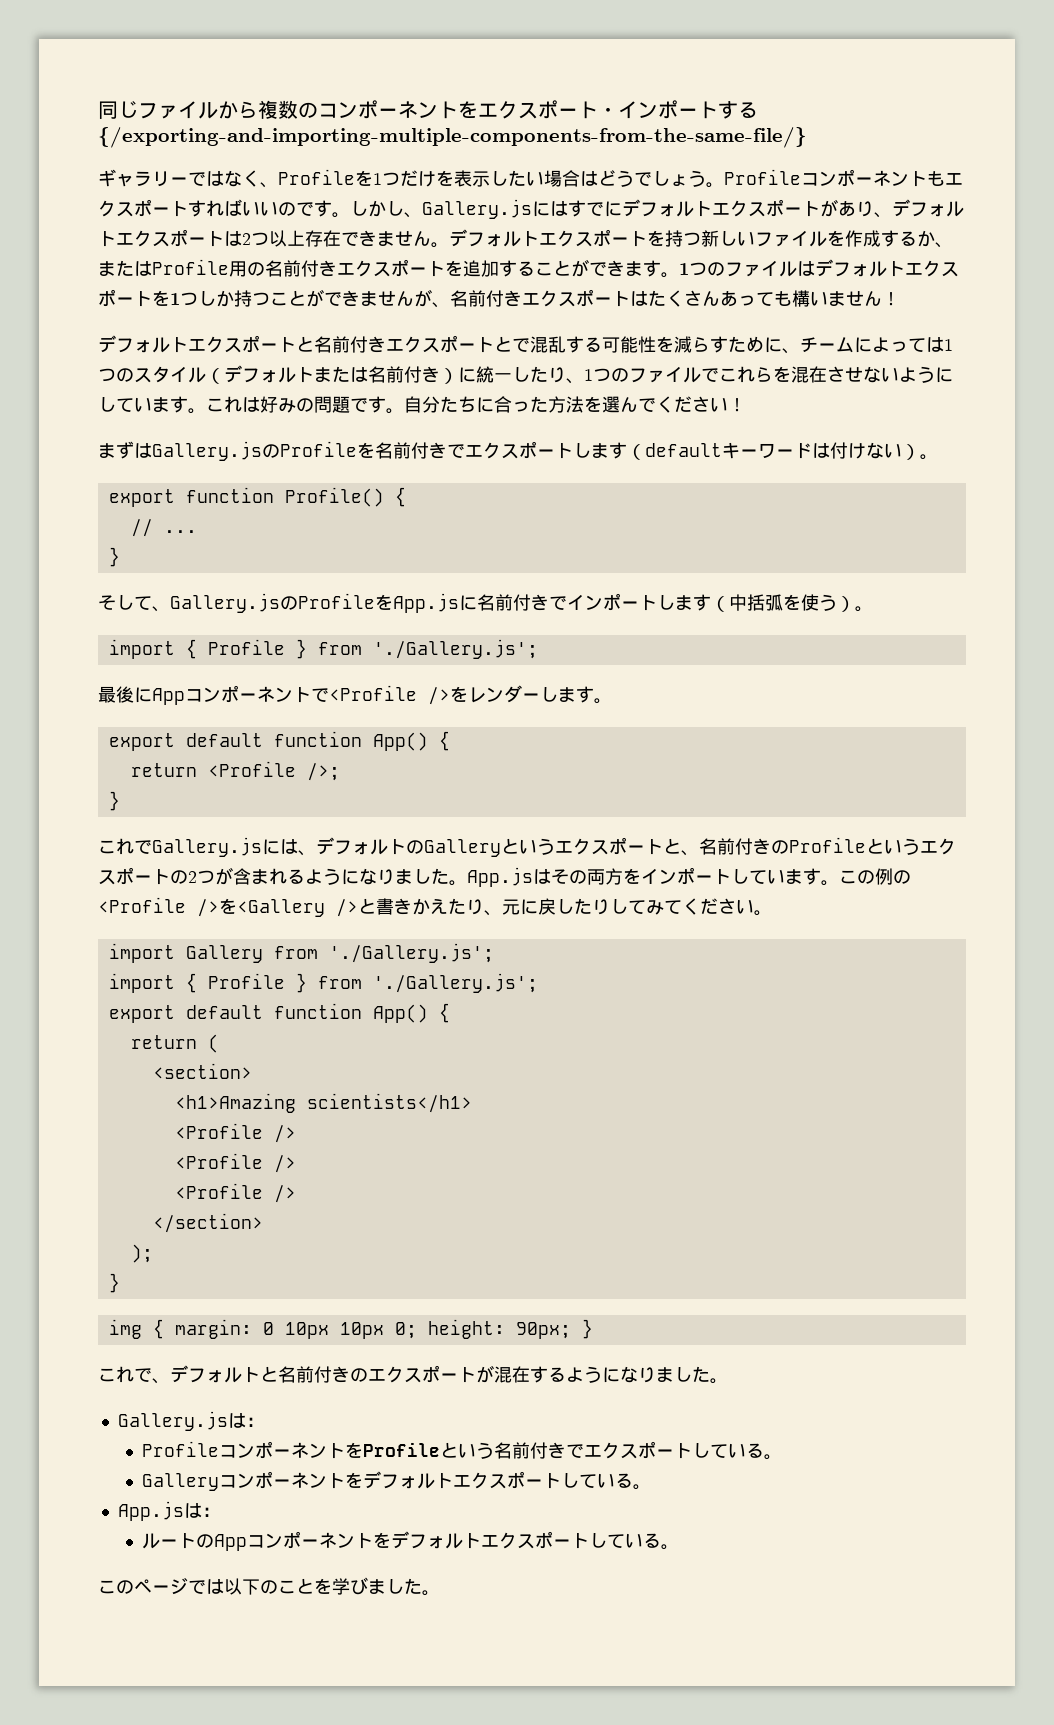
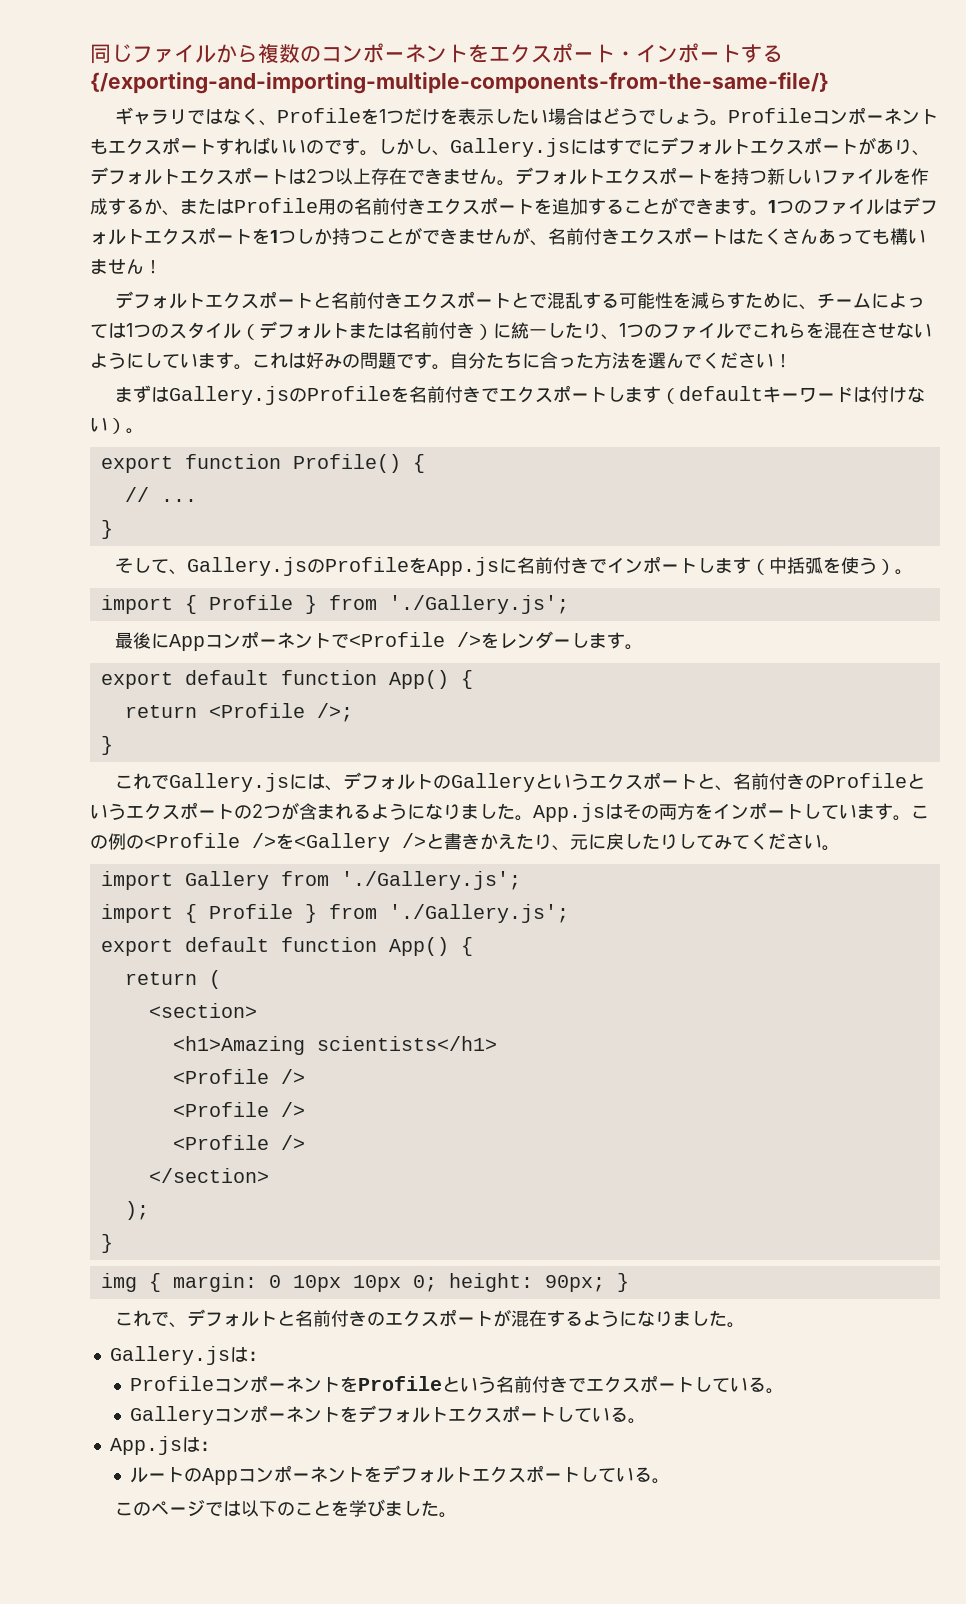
- ギャラリーではなく、Profileを1つだけを表示したい場合はどうでしょう。
+ ギャラリではなく、Profileを1つだけを表示したい場合はどうでしょう。

